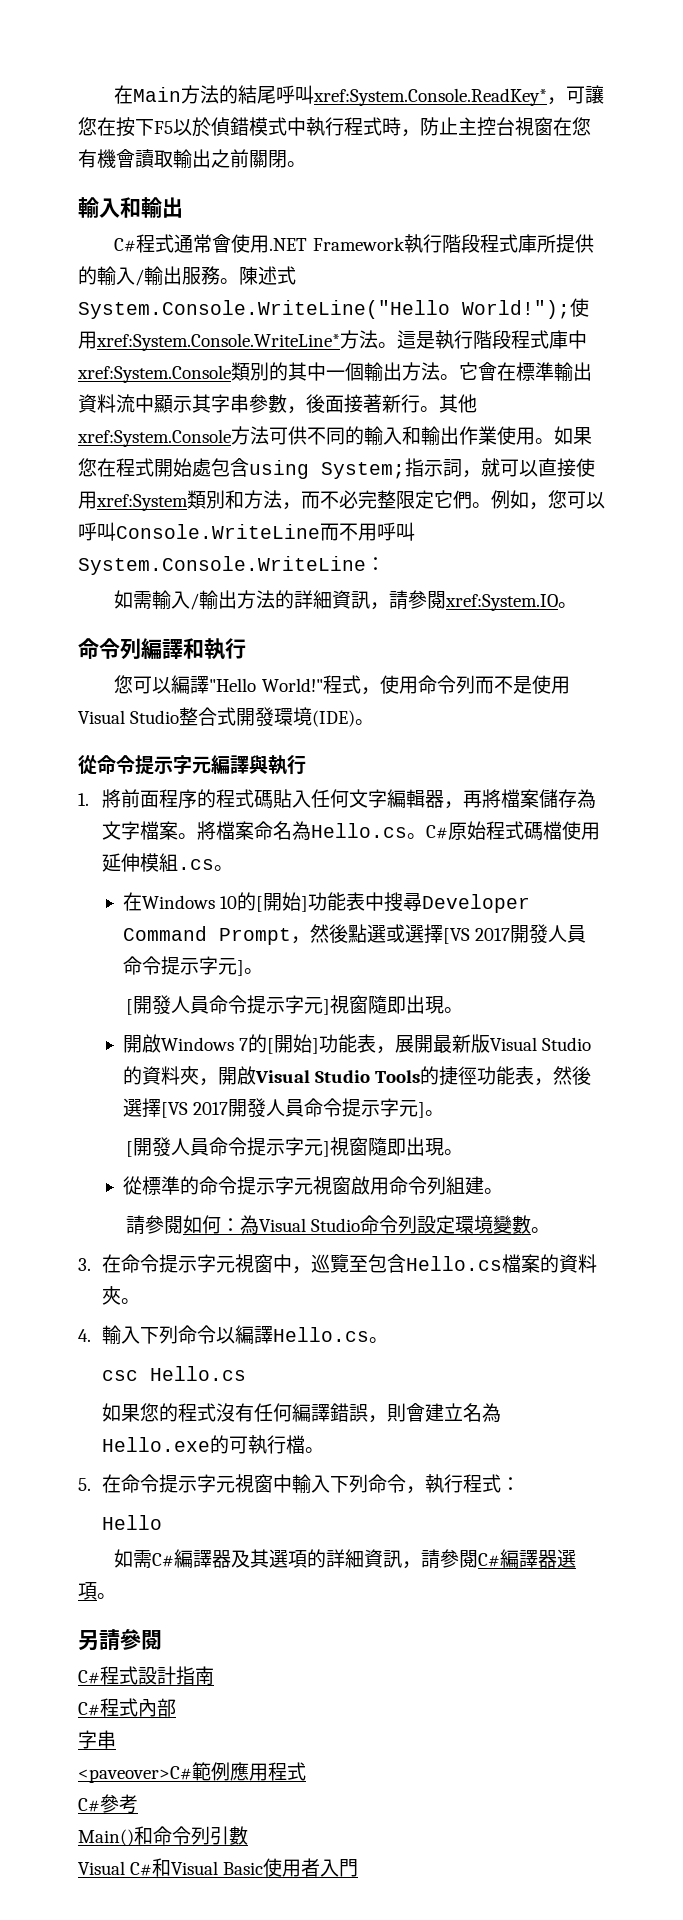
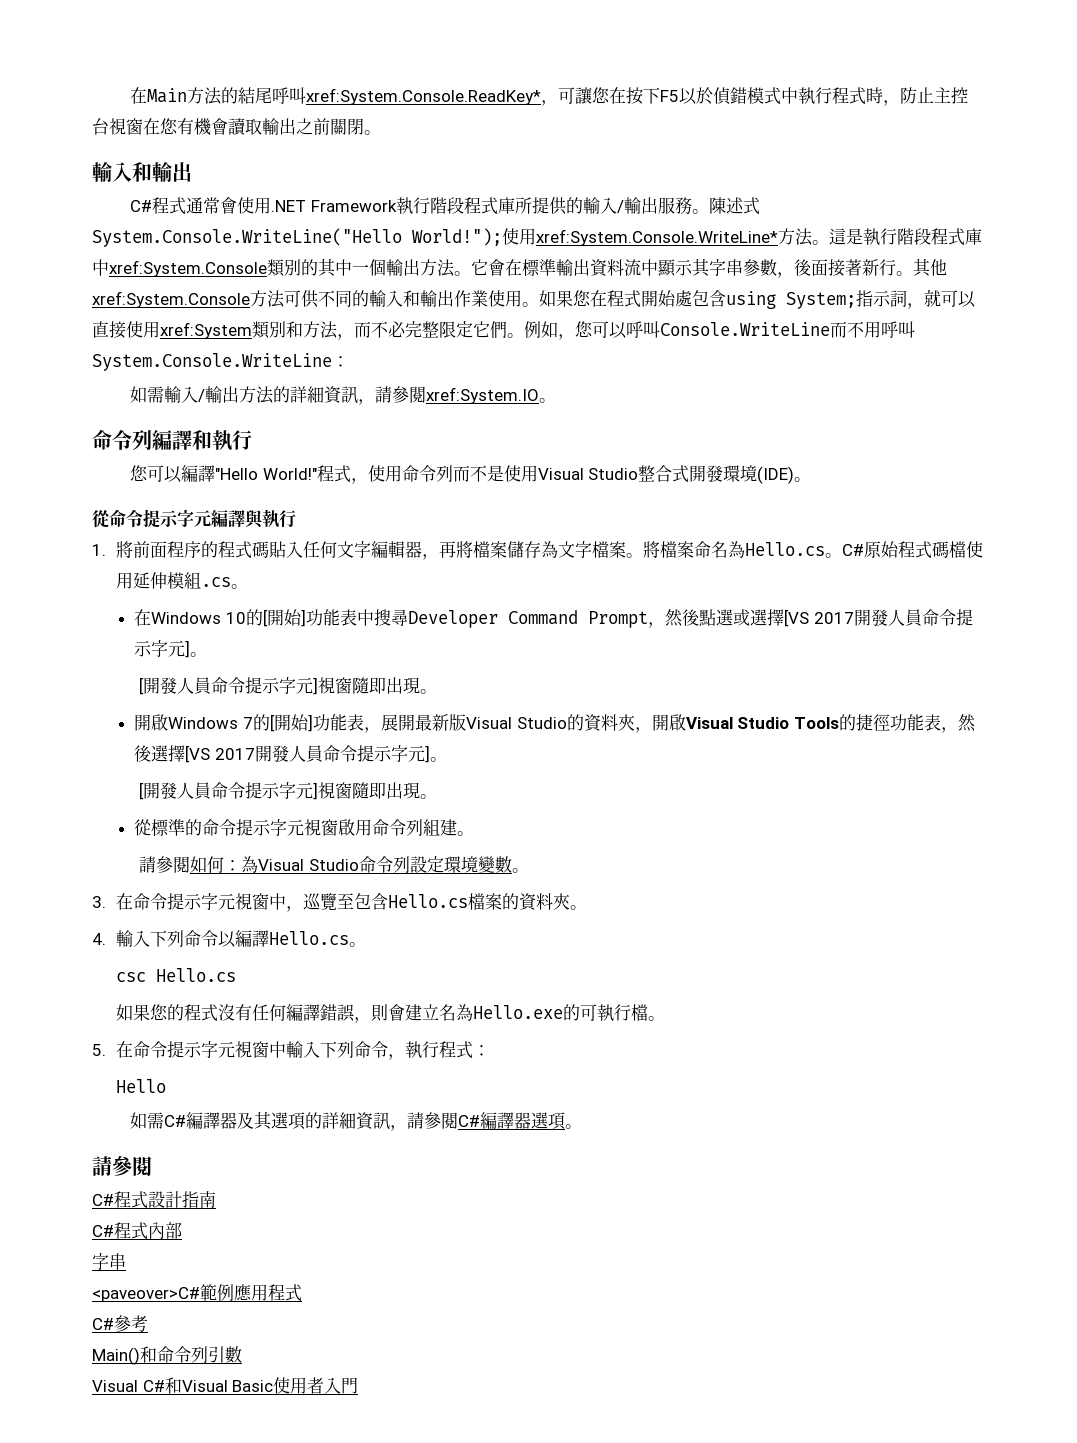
  如需C#編譯器及其選項的詳細資訊，請參閱C#編譯器選項。
- 另請參閱
+ 請參閱

